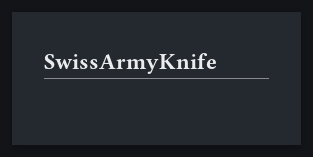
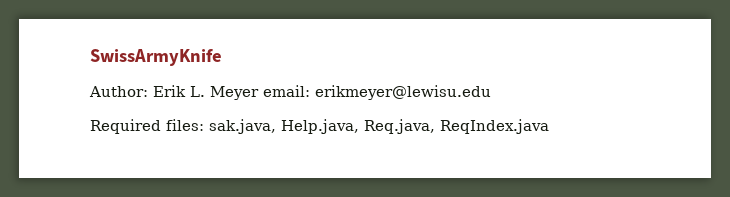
+ Author: Erik L. Meyer email: erikmeyer@lewisu.edu
+ Required files: sak.java, Help.java, Req.java, ReqIndex.java

